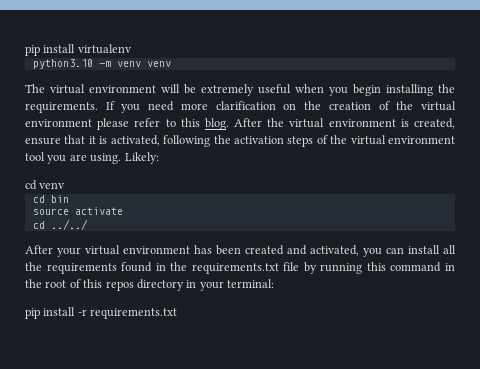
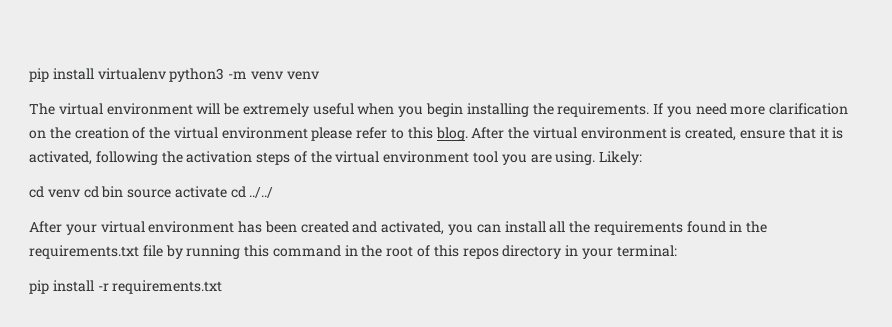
- pip install virtualenv
- python3.10 -m venv venv
+ pip install virtualenv python3 -m venv venv
- cd venv
- cd bin
- source activate
- cd ../../
+ cd venv cd bin source activate cd ../../

